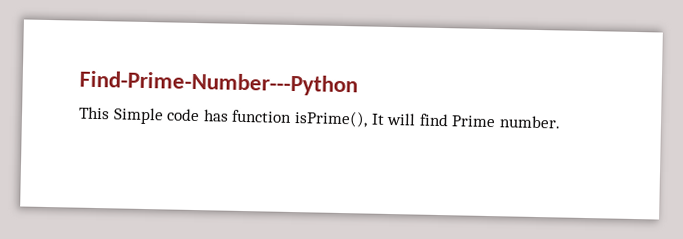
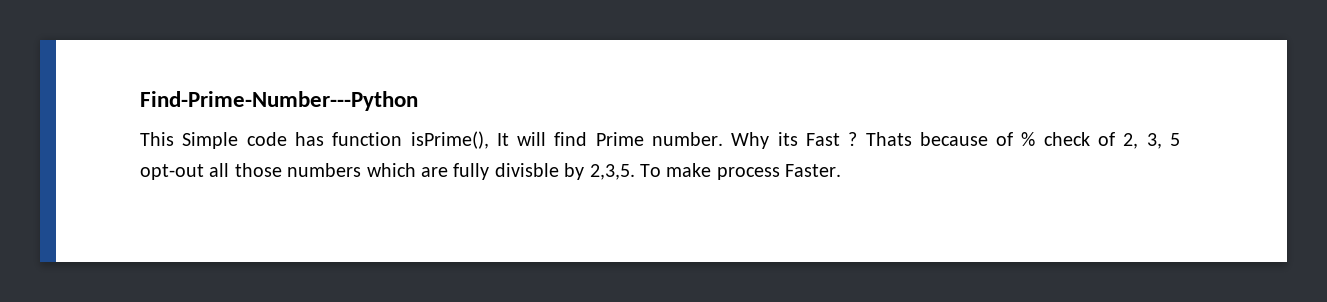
+ Why its Fast ? Thats because of % check of 2, 3, 5 opt-out all those numbers which are fully divisble by 2,3,5. To make process Faster.

